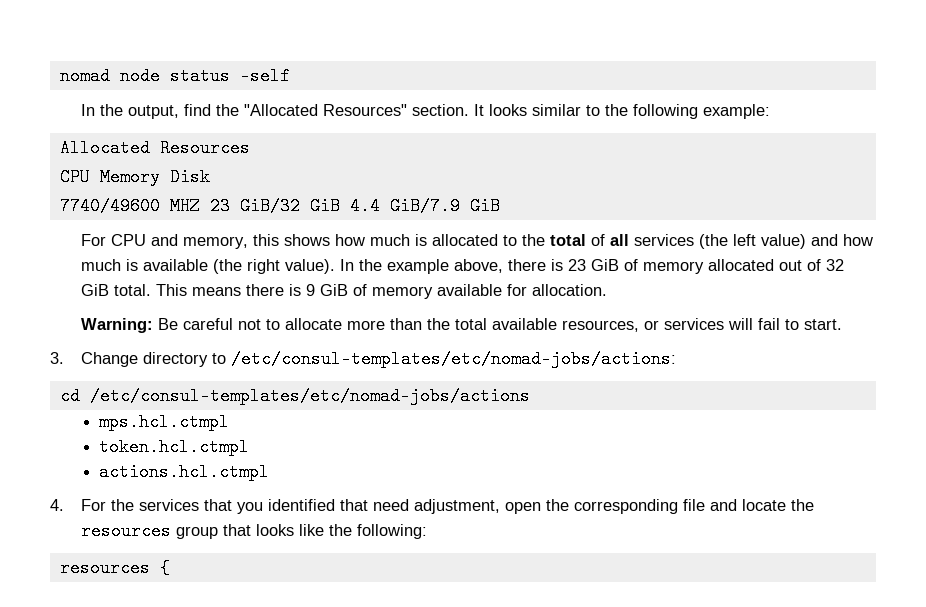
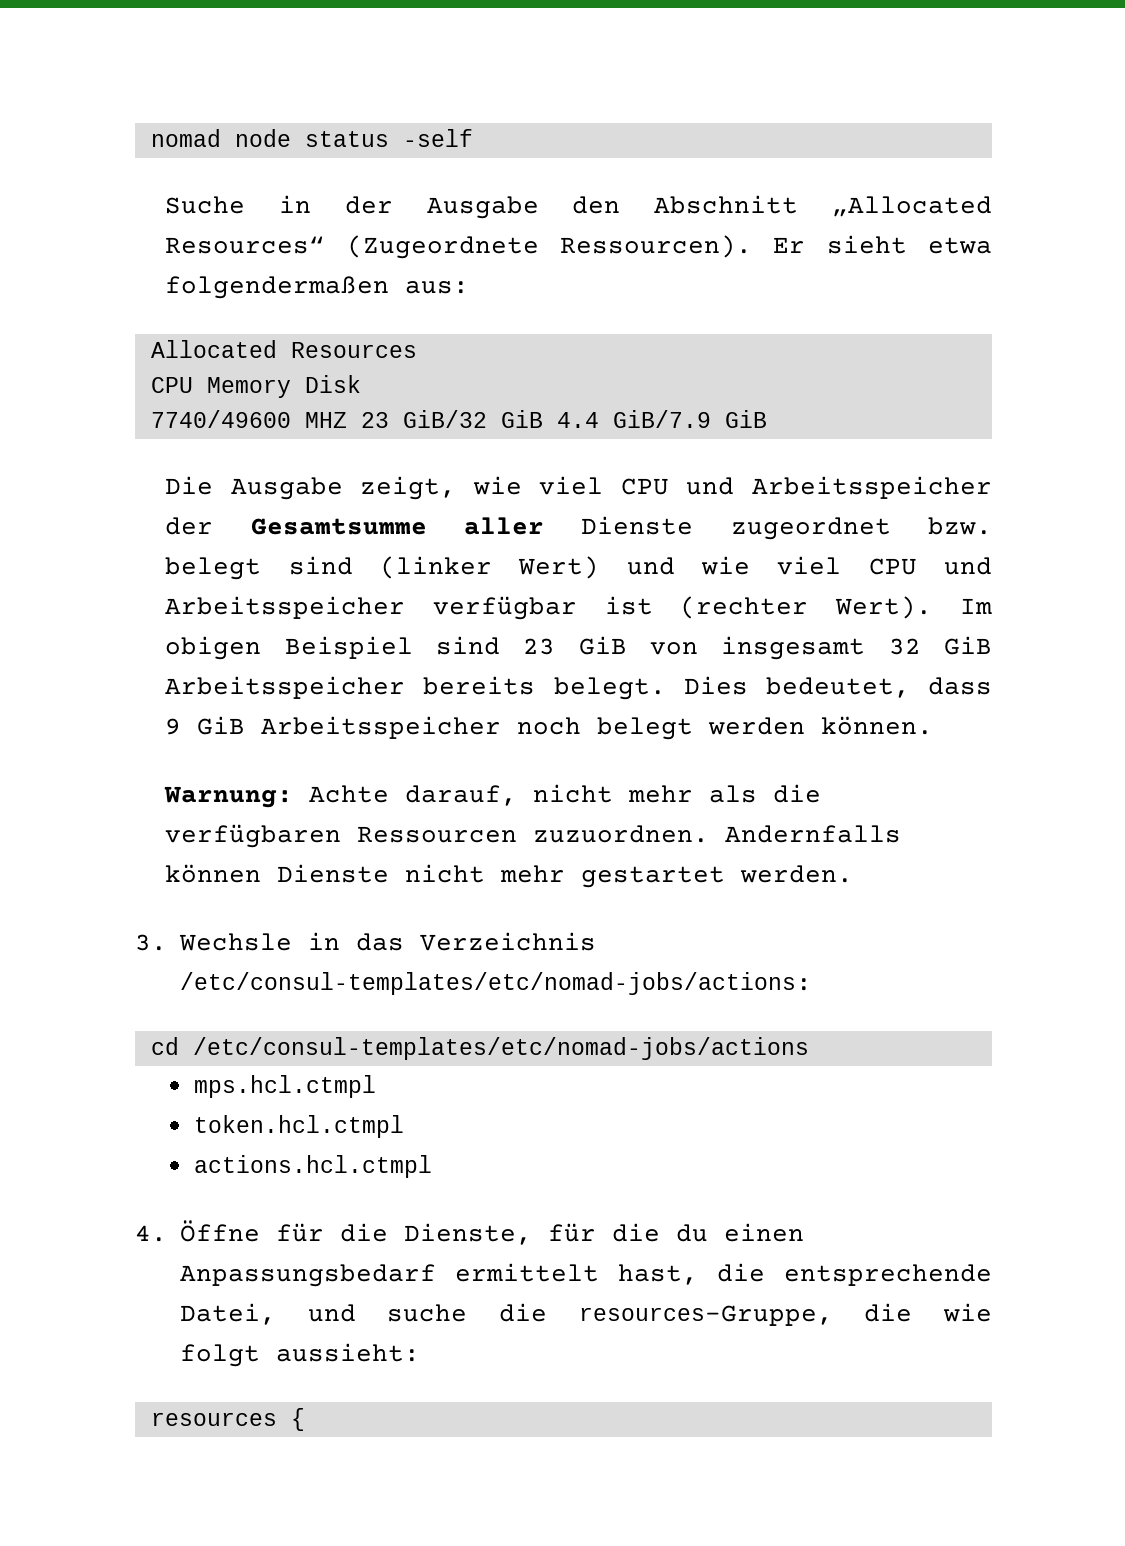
- In the output, find the "Allocated Resources" section. It looks similar to the following example:
+ Suche in der Ausgabe den Abschnitt „Allocated Resources“ (Zugeordnete Ressourcen). Er sieht etwa folgendermaßen aus:
- For CPU and memory, this shows how much is allocated to the total of all services (the left value) and how much is available (the right value). In the example above, there is 23 GiB of memory allocated out of 32 GiB total. This means there is 9 GiB of memory available for allocation.
- Warning: Be careful not to allocate more than the total available resources, or services will fail to start.
- 3. Change directory to /etc/consul-templates/etc/nomad-jobs/actions:
+ Die Ausgabe zeigt, wie viel CPU und Arbeitsspeicher der Gesamtsumme aller Dienste zugeordnet bzw. belegt sind (linker Wert) und wie viel CPU und Arbeitsspeicher verfügbar ist (rechter Wert). Im obigen Beispiel sind 23 GiB von insgesamt 32 GiB Arbeitsspeicher bereits belegt. Dies bedeutet, dass 9 GiB Arbeitsspeicher noch belegt werden können.
+ Warnung: Achte darauf, nicht mehr als die verfügbaren Ressourcen zuzuordnen. Andernfalls können Dienste nicht mehr gestartet werden.
+ 3. Wechsle in das Verzeichnis /etc/consul-templates/etc/nomad-jobs/actions:
- 4. For the services that you identified that need adjustment, open the corresponding file and locate the resources group that looks like the following:
+ 4. Öffne für die Dienste, für die du einen Anpassungsbedarf ermittelt hast, die entsprechende Datei, und suche die resources-Gruppe, die wie folgt aussieht:

